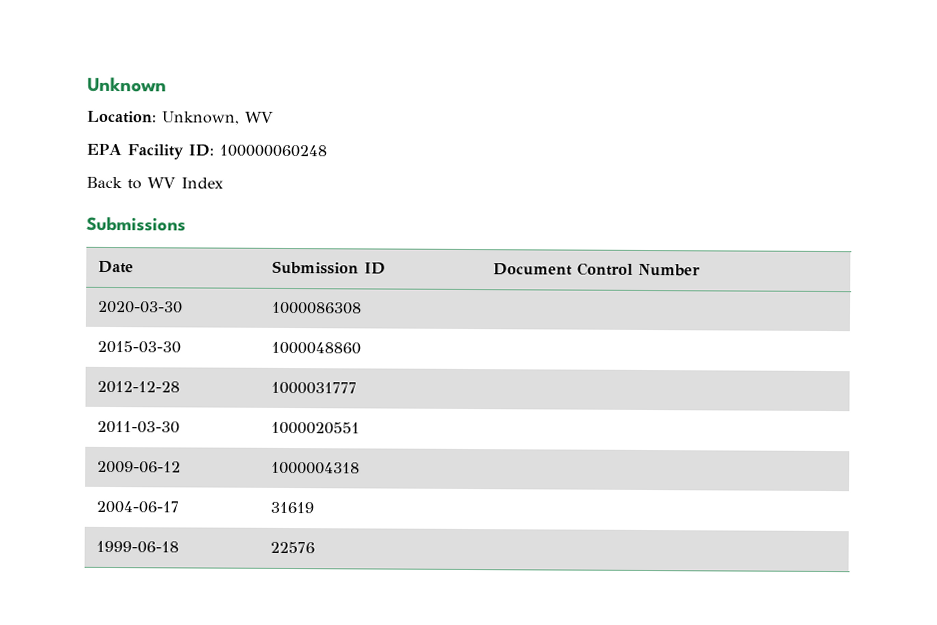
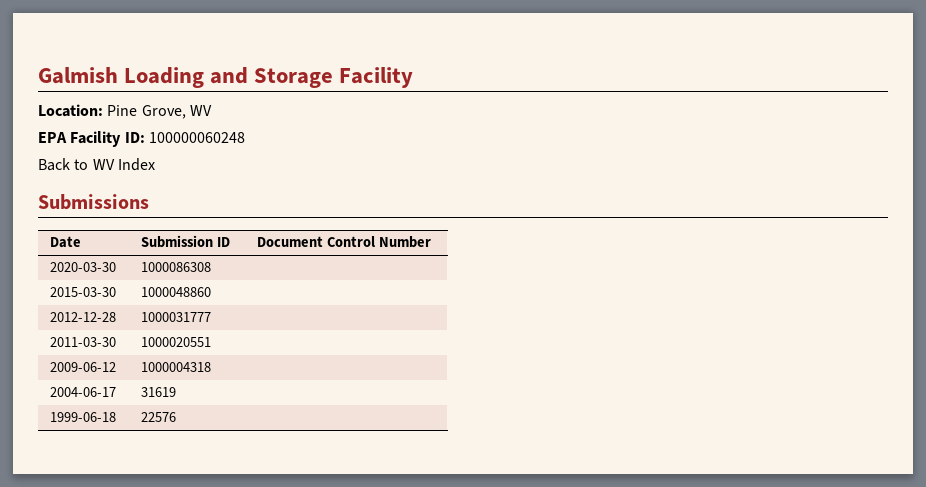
- Unknown
+ Galmish Loading and Storage Facility
- Location: Unknown, WV
+ Location: Pine Grove, WV

